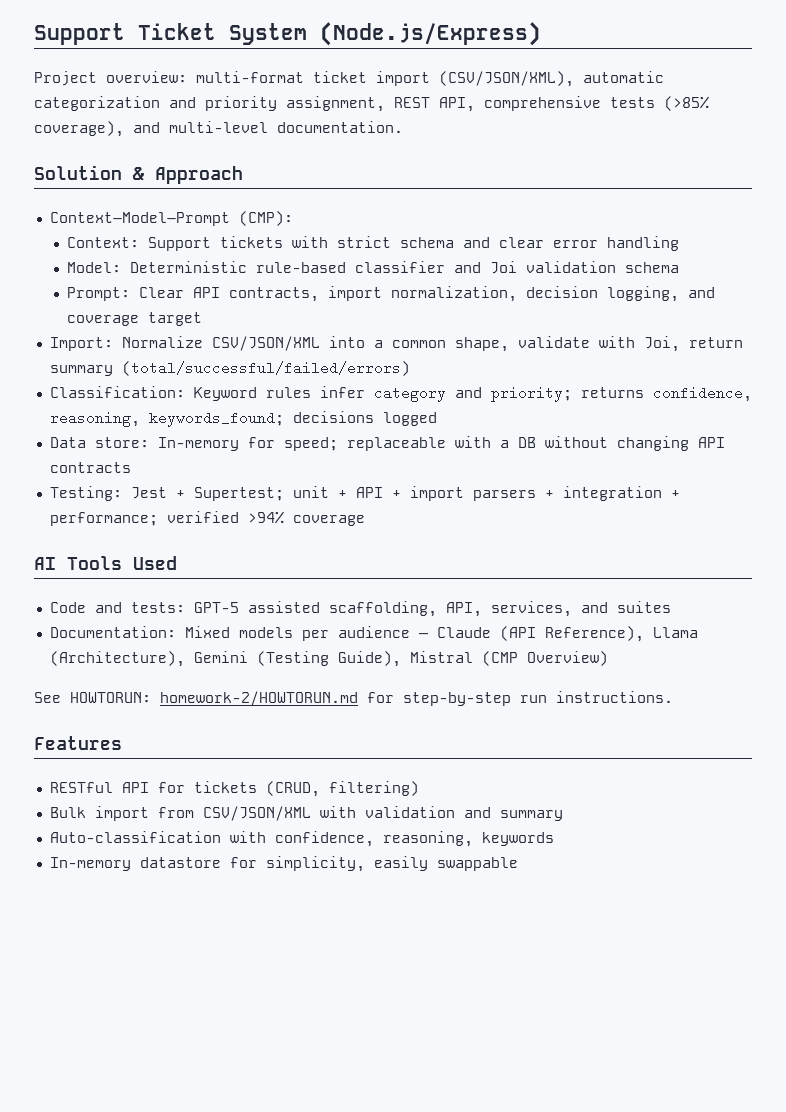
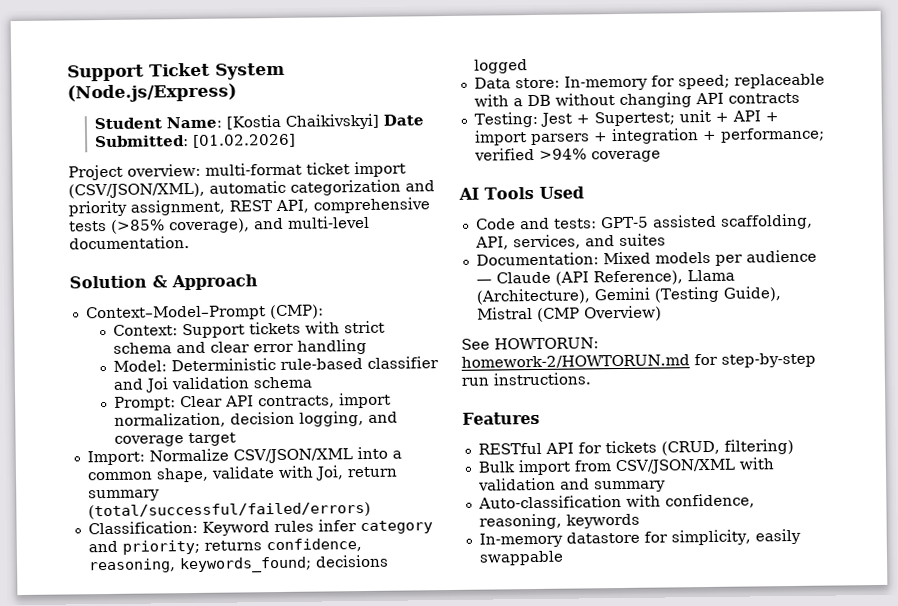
+ Student Name: [Kostia Chaikivskyi] Date Submitted: [01.02.2026]

